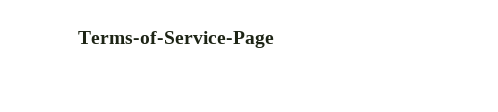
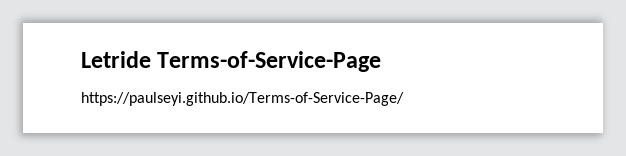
- Terms-of-Service-Page
+ Letride Terms-of-Service-Page
+ https://paulseyi.github.io/Terms-of-Service-Page/

